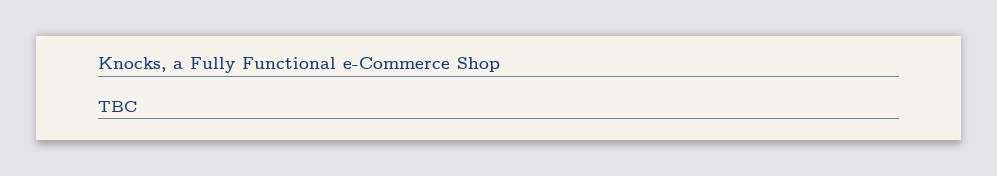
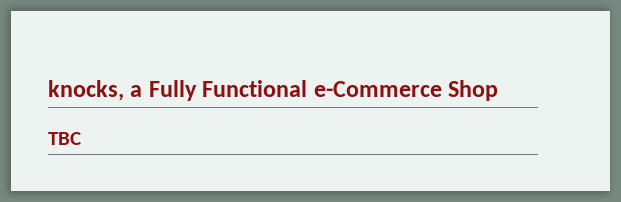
- Knocks, a Fully Functional e-Commerce Shop
+ knocks, a Fully Functional e-Commerce Shop

